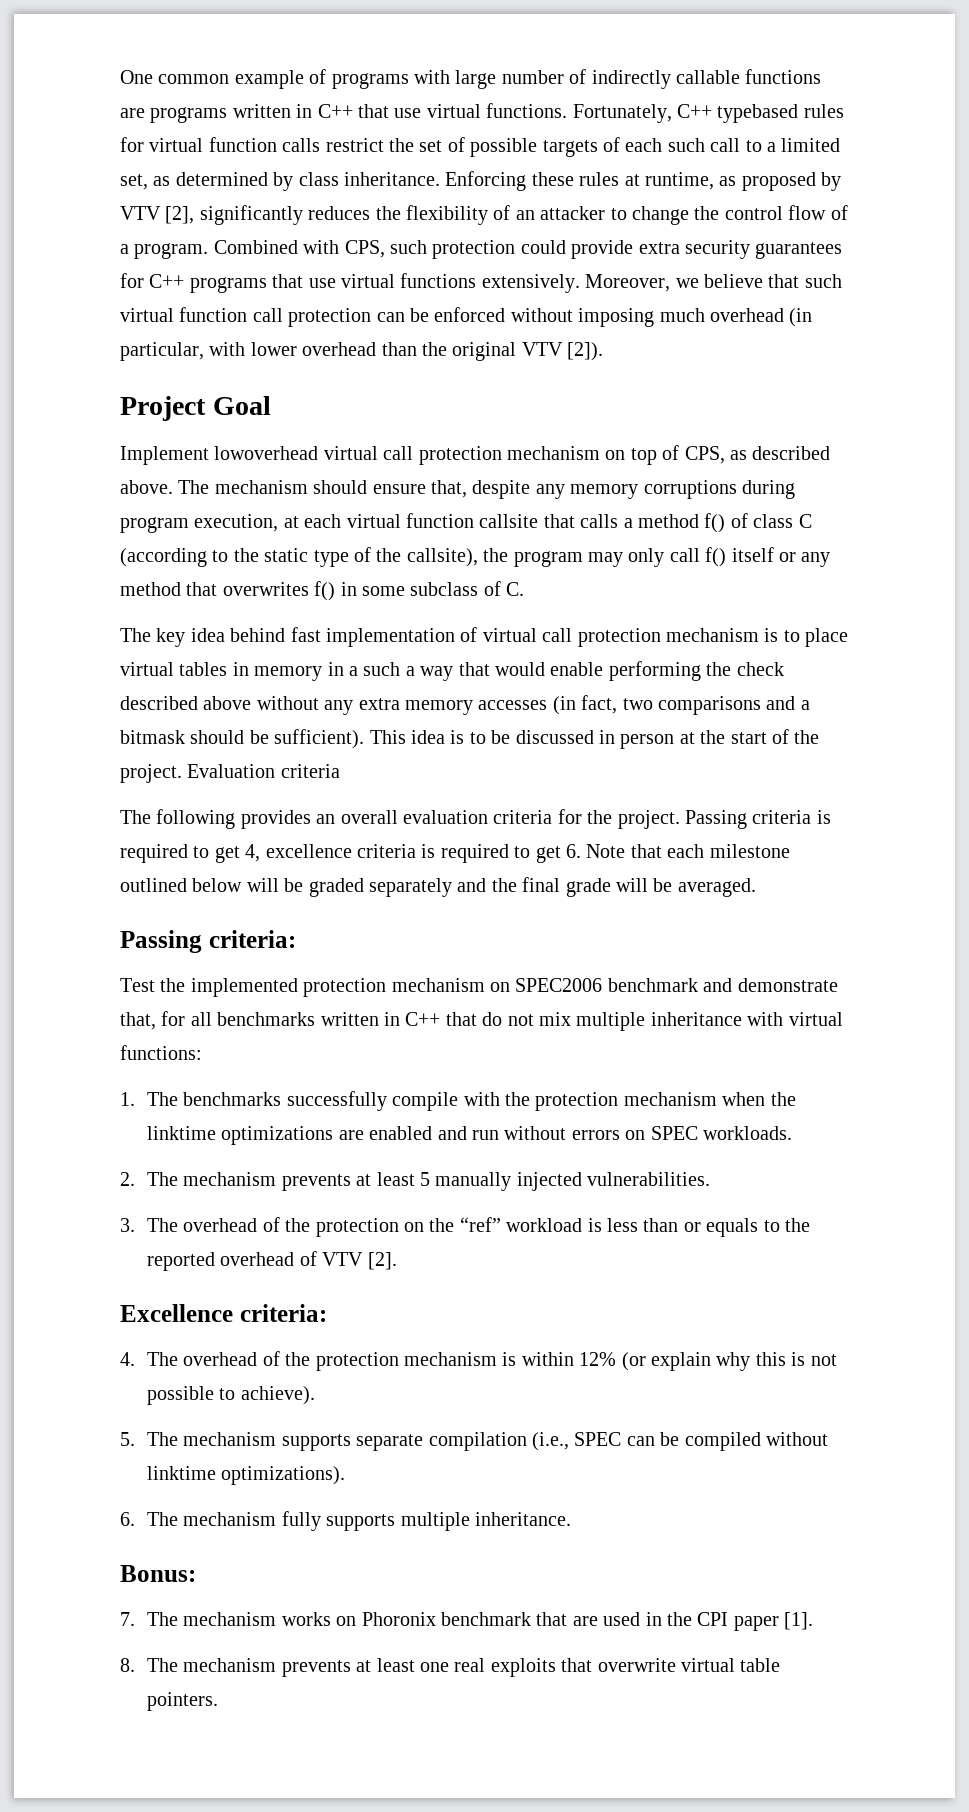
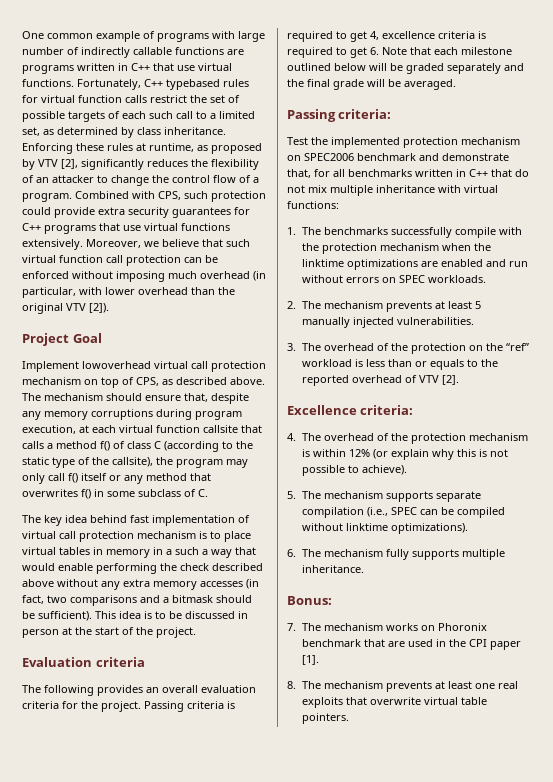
- This idea is to be discussed in person at the start of the project. Evaluation criteria
+ This idea is to be discussed in person at the start of the project.
+ Evaluation criteria

